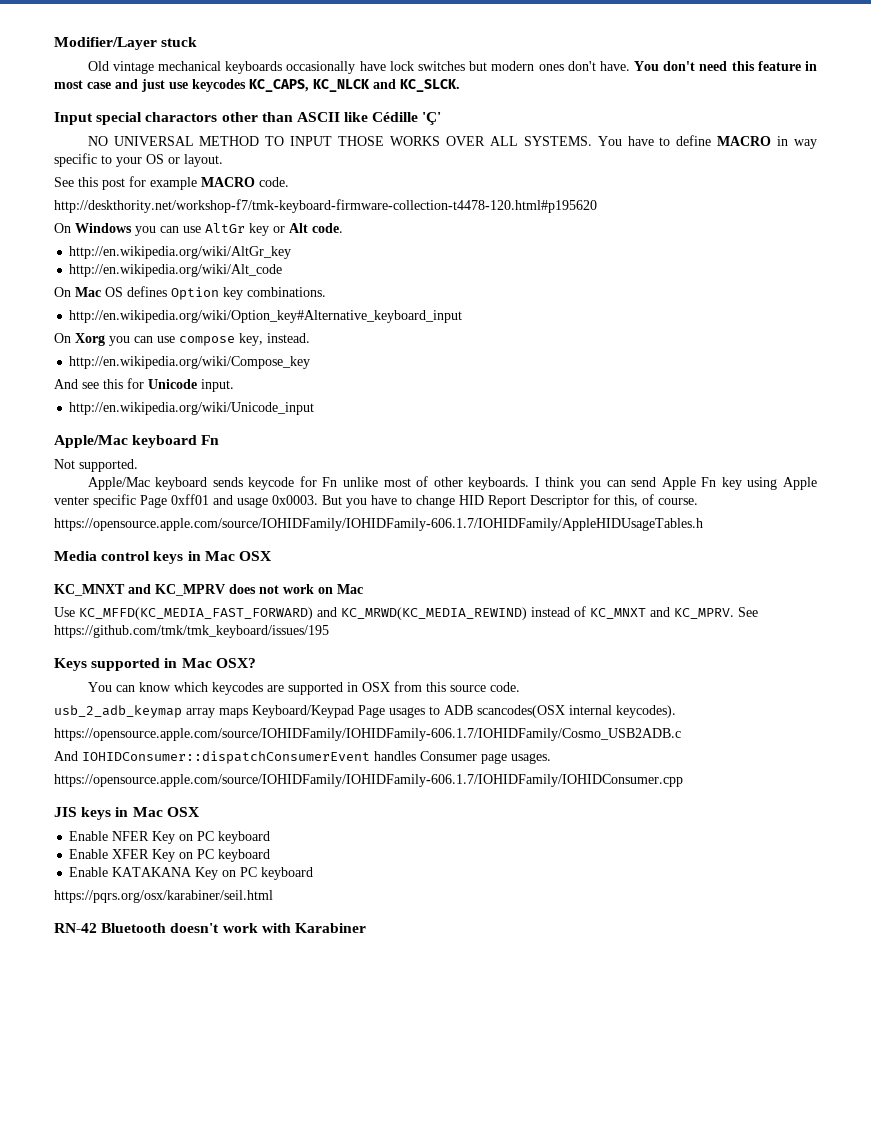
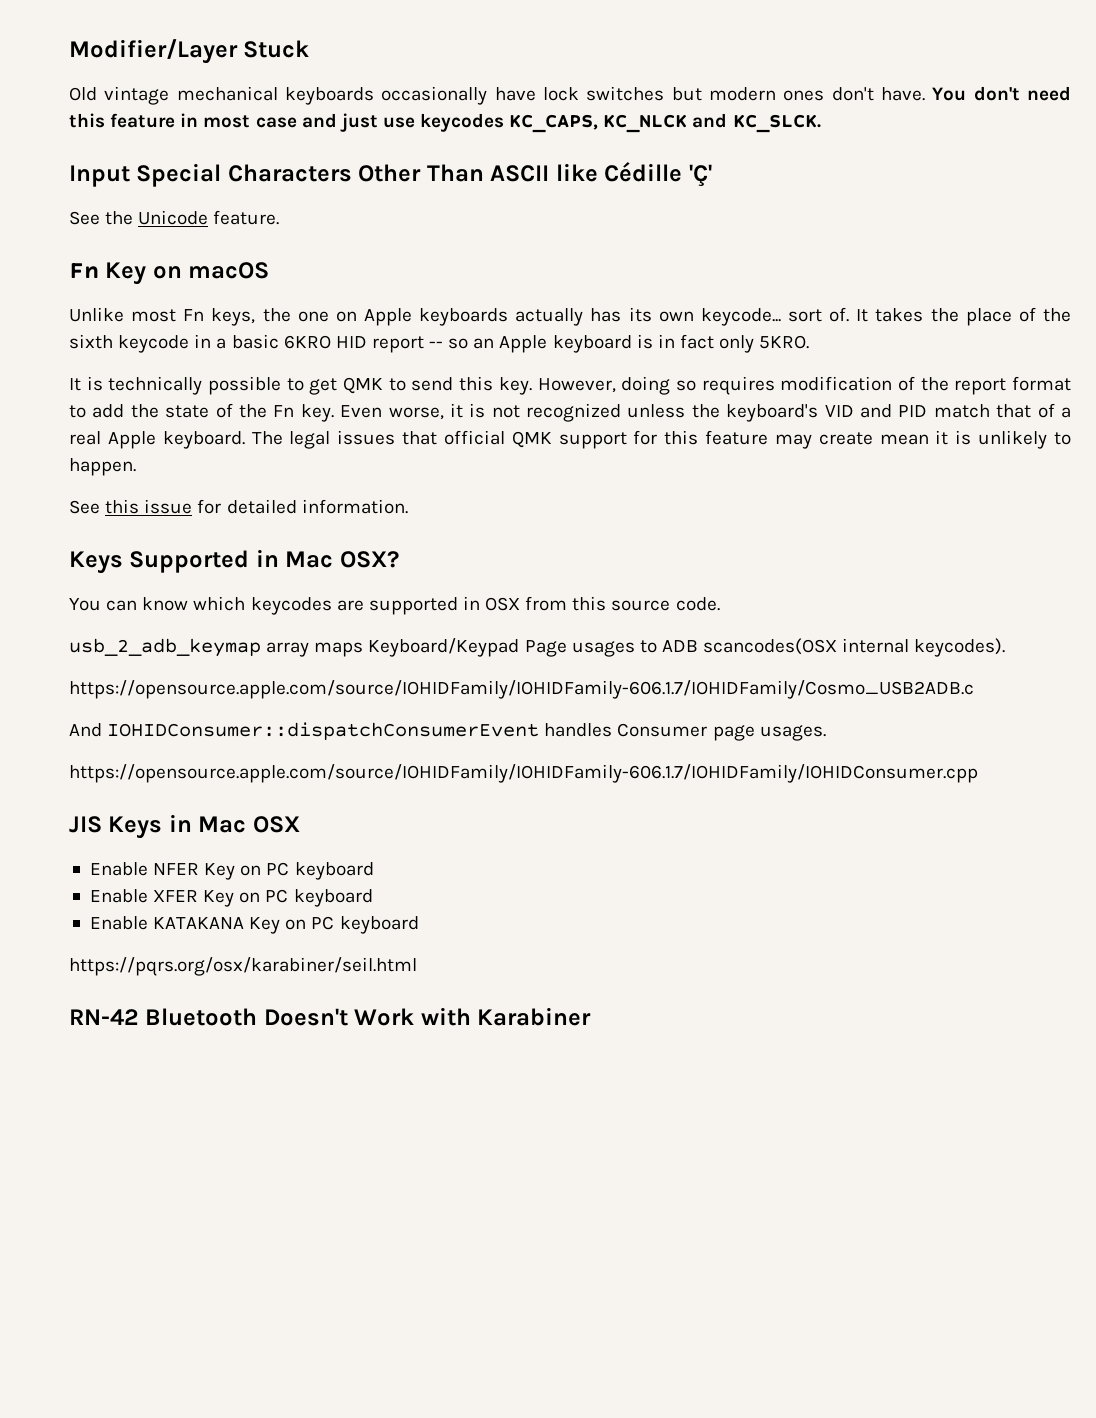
- Modifier/Layer stuck
+ Modifier/Layer Stuck
- Input special charactors other than ASCII like Cédille 'Ç'
+ Input Special Characters Other Than ASCII like Cédille 'Ç'
- NO UNIVERSAL METHOD TO INPUT THOSE WORKS OVER ALL SYSTEMS. You have to define MACRO in way specific to your OS or layout.
- See this post for example MACRO code.
- http://deskthority.net/workshop-f7/tmk-keyboard-firmware-collection-t4478-120.html#p195620
- On Windows you can use AltGr key or Alt code.
- http://en.wikipedia.org/wiki/AltGr_key
- http://en.wikipedia.org/wiki/Alt_code
- On Mac OS defines Option key combinations.
- http://en.wikipedia.org/wiki/Option_key#Alternative_keyboard_input
- On Xorg you can use compose key, instead.
- http://en.wikipedia.org/wiki/Compose_key
- And see this for Unicode input.
- http://en.wikipedia.org/wiki/Unicode_input
- Apple/Mac keyboard Fn
- Not supported.
- Apple/Mac keyboard sends keycode for Fn unlike most of other keyboards. I think you can send Apple Fn key using Apple venter specific Page 0xff01 and usage 0x0003. But you have to change HID Report Descriptor for this, of course.
- https://opensource.apple.com/source/IOHIDFamily/IOHIDFamily-606.1.7/IOHIDFamily/AppleHIDUsageTables.h
- Media control keys in Mac OSX
- KC_MNXT and KC_MPRV does not work on Mac
- Use KC_MFFD(KC_MEDIA_FAST_FORWARD) and KC_MRWD(KC_MEDIA_REWIND) instead of KC_MNXT and KC_MPRV. See https://github.com/tmk/tmk_keyboard/issues/195
- Keys supported in Mac OSX?
+ See the Unicode feature.
+ Fn Key on macOS
+ Unlike most Fn keys, the one on Apple keyboards actually has its own keycode... sort of. It takes the place of the sixth keycode in a basic 6KRO HID report -- so an Apple keyboard is in fact only 5KRO.
+ It is technically possible to get QMK to send this key. However, doing so requires modification of the report format to add the state of the Fn key. Even worse, it is not recognized unless the keyboard's VID and PID match that of a real Apple keyboard. The legal issues that official QMK support for this feature may create mean it is unlikely to happen.
+ See this issue for detailed information.
+ Keys Supported in Mac OSX?
- JIS keys in Mac OSX
+ JIS Keys in Mac OSX
- RN-42 Bluetooth doesn't work with Karabiner
+ RN-42 Bluetooth Doesn't Work with Karabiner

